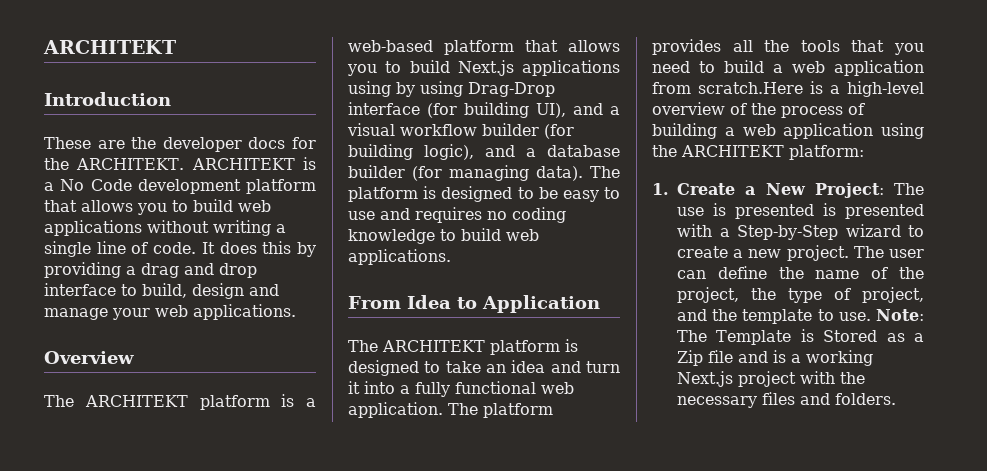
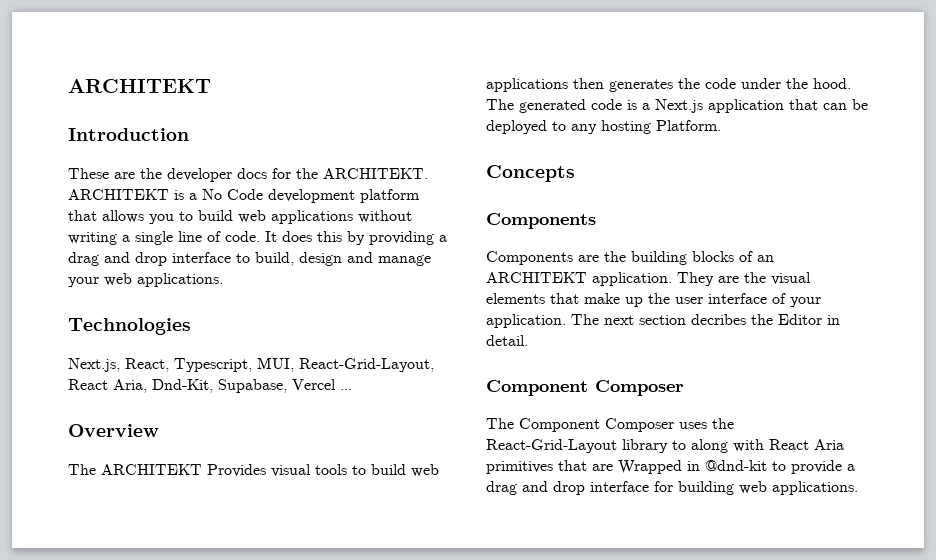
+ Technologies
+ Next.js, React, Typescript, MUI, React-Grid-Layout, React Aria, Dnd-Kit, Supabase, Vercel ...
  Overview
- The ARCHITEKT platform is a web-based platform that allows you to build Next.js applications using by using Drag-Drop interface (for building UI), and a visual workflow builder (for building logic), and a database builder (for managing data). The platform is designed to be easy to use and requires no coding knowledge to build web applications.
- From Idea to Application
- The ARCHITEKT platform is designed to take an idea and turn it into a fully functional web application. The platform provides all the tools that you need to build a web application from scratch.Here is a high-level overview of the process of building a web application using the ARCHITEKT platform:
- 1. Create a New Project: The use is presented is presented with a Step-by-Step wizard to create a new project. The user can define the name of the project, the type of project, and the template to use. Note: The Template is Stored as a Zip file and is a working Next.js project with the necessary files and folders.
+ The ARCHITEKT Provides visual tools to build web applications then generates the code under the hood. The generated code is a Next.js application that can be deployed to any hosting Platform.
+ Concepts
+ Components
+ Components are the building blocks of an ARCHITEKT application. They are the visual elements that make up the user interface of your application. The next section decribes the Editor in detail.
+ Component Composer
+ The Component Composer uses the React-Grid-Layout library to along with React Aria primitives that are Wrapped in @dnd-kit to provide a drag and drop interface for building web applications.

